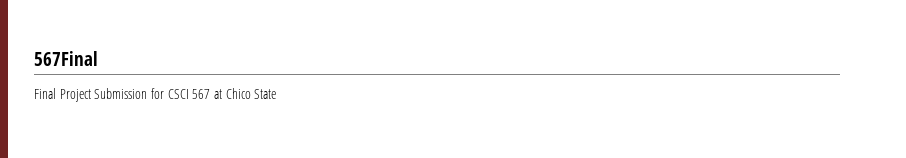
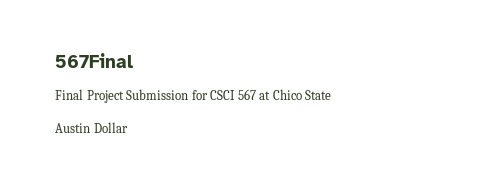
+ Austin Dollar

